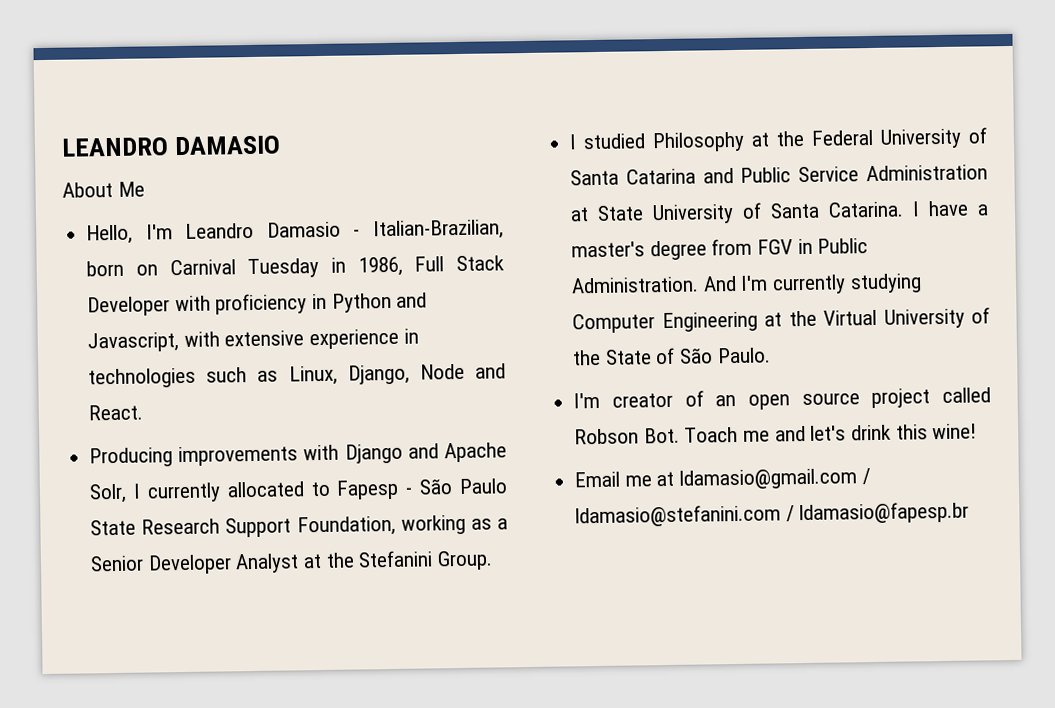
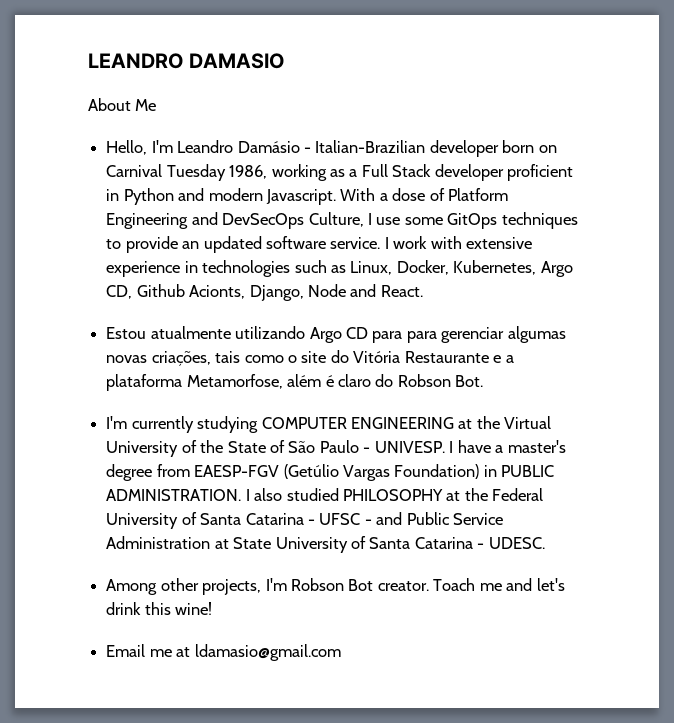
- Hello, I'm Leandro Damasio - Italian-Brazilian, born on Carnival Tuesday in 1986, Full Stack Developer with proficiency in Python and Javascript, with extensive experience in technologies such as Linux, Django, Node and React.
- Producing improvements with Django and Apache Solr, I currently allocated to Fapesp - São Paulo State Research Support Foundation, working as a Senior Developer Analyst at the Stefanini Group.
- I studied Philosophy at the Federal University of Santa Catarina and Public Service Administration at State University of Santa Catarina. I have a master's degree from FGV in Public Administration. And I'm currently studying Computer Engineering at the Virtual University of the State of São Paulo.
- I'm creator of an open source project called Robson Bot. Toach me and let's drink this wine!
+ Hello, I'm Leandro Damásio - Italian-Brazilian developer born on Carnival Tuesday 1986, working as a Full Stack developer proficient in Python and modern Javascript. With a dose of Platform Engineering and DevSecOps Culture, I use some GitOps techniques to provide an updated software service. I work with extensive experience in technologies such as Linux, Docker, Kubernetes, Argo CD, Github Acionts, Django, Node and React.
+ Estou atualmente utilizando Argo CD para para gerenciar algumas novas criações, tais como o site do Vitória Restaurante e a plataforma Metamorfose, além é claro do Robson Bot.
+ I'm currently studying COMPUTER ENGINEERING at the Virtual University of the State of São Paulo - UNIVESP. I have a master's degree from EAESP-FGV (Getúlio Vargas Foundation) in PUBLIC ADMINISTRATION. I also studied PHILOSOPHY at the Federal University of Santa Catarina - UFSC - and Public Service Administration at State University of Santa Catarina - UDESC.
+ Among other projects, I'm Robson Bot creator. Toach me and let's drink this wine!
- Email me at ldamasio@gmail.com / ldamasio@stefanini.com / ldamasio@fapesp.br
+ Email me at ldamasio@gmail.com

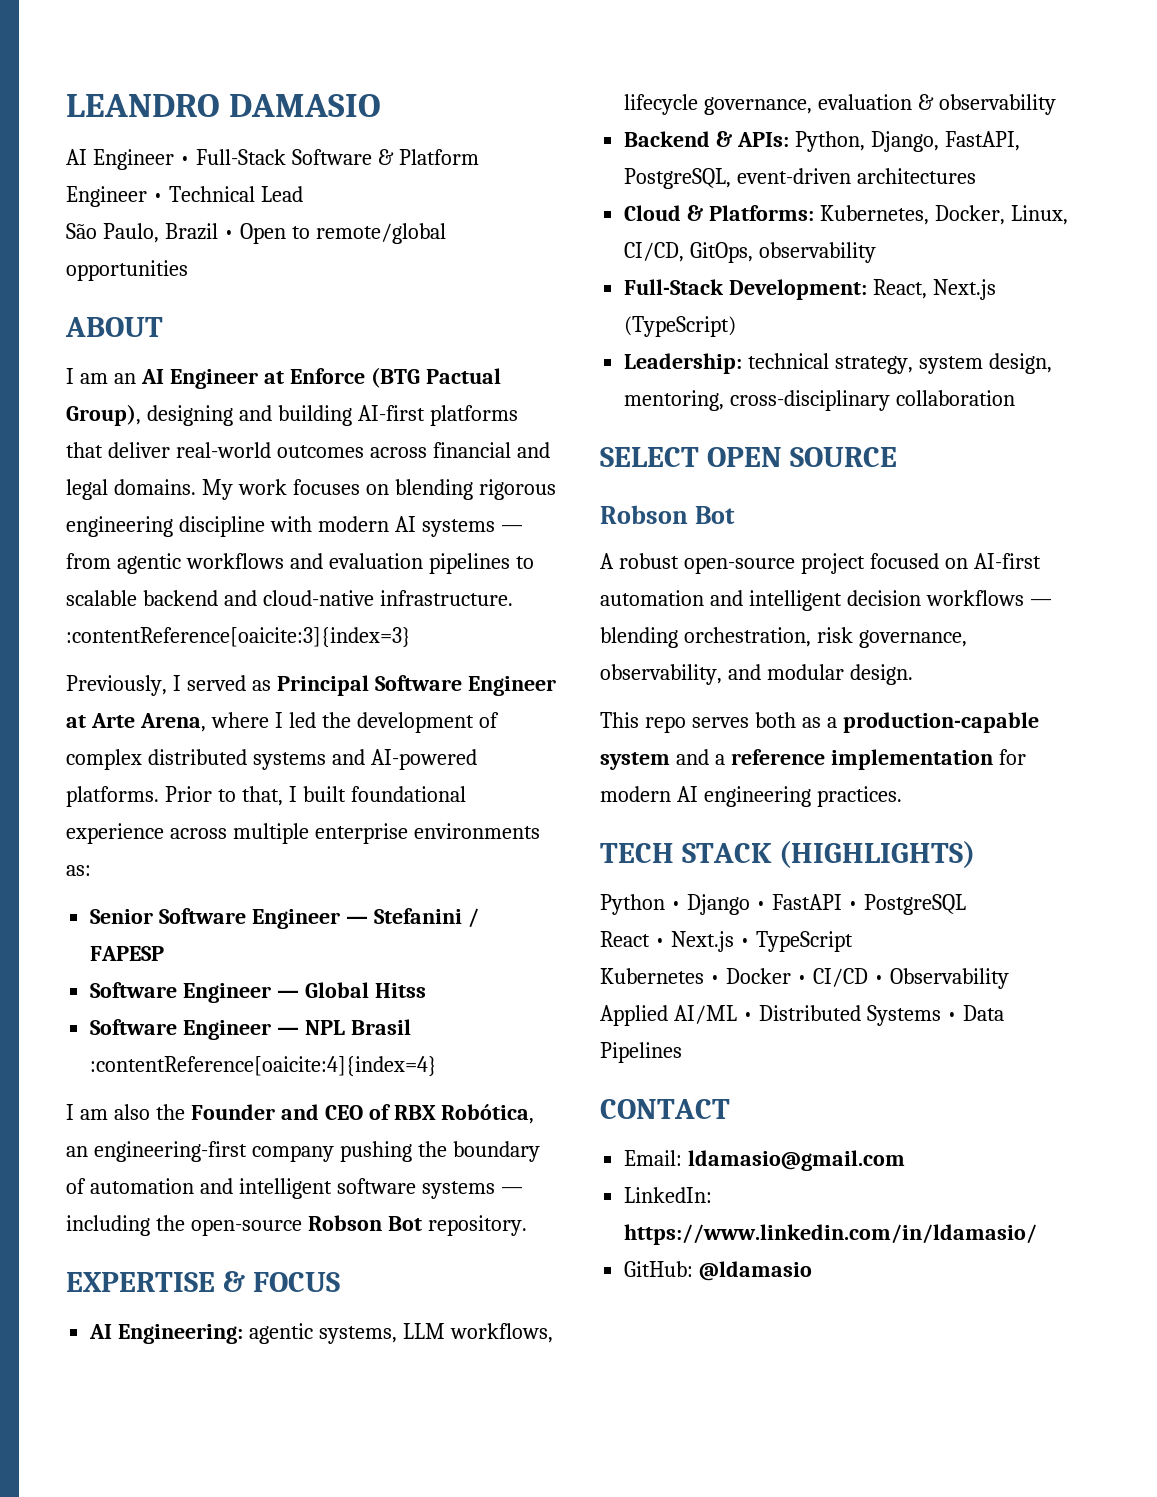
- About Me
- Hello, I'm Leandro Damásio - Italian-Brazilian developer born on Carnival Tuesday 1986, working as a Full Stack developer proficient in Python and modern Javascript. With a dose of Platform Engineering and DevSecOps Culture, I use some GitOps techniques to provide an updated software service. I work with extensive experience in technologies such as Linux, Docker, Kubernetes, Argo CD, Github Acionts, Django, Node and React.
- Estou atualmente utilizando Argo CD para para gerenciar algumas novas criações, tais como o site do Vitória Restaurante e a plataforma Metamorfose, além é claro do Robson Bot.
- I'm currently studying COMPUTER ENGINEERING at the Virtual University of the State of São Paulo - UNIVESP. I have a master's degree from EAESP-FGV (Getúlio Vargas Foundation) in PUBLIC ADMINISTRATION. I also studied PHILOSOPHY at the Federal University of Santa Catarina - UFSC - and Public Service Administration at State University of Santa Catarina - UDESC.
- Among other projects, I'm Robson Bot creator. Toach me and let's drink this wine!
- Email me at ldamasio@gmail.com
+ AI Engineer • Full-Stack Software & Platform Engineer • Technical Lead
+ São Paulo, Brazil • Open to remote/global opportunities
+ ABOUT
+ I am an AI Engineer at Enforce (BTG Pactual Group), designing and building AI-first platforms that deliver real-world outcomes across financial and legal domains. My work focuses on blending rigorous engineering discipline with modern AI systems — from agentic workflows and evaluation pipelines to scalable backend and cloud-native infrastructure. :contentReference[oaicite:3]{index=3}
+ Previously, I served as Principal Software Engineer at Arte Arena, where I led the development of complex distributed systems and AI-powered platforms. Prior to that, I built foundational experience across multiple enterprise environments as:
+ Senior Software Engineer — Stefanini / FAPESP
+ Software Engineer — Global Hitss
+ Software Engineer — NPL Brasil :contentReference[oaicite:4]{index=4}
+ I am also the Founder and CEO of RBX Robótica, an engineering-first company pushing the boundary of automation and intelligent software systems — including the open-source Robson Bot repository.
+ EXPERTISE & FOCUS
+ AI Engineering: agentic systems, LLM workflows, lifecycle governance, evaluation & observability
+ Backend & APIs: Python, Django, FastAPI, PostgreSQL, event-driven architectures
+ Cloud & Platforms: Kubernetes, Docker, Linux, CI/CD, GitOps, observability
+ Full-Stack Development: React, Next.js (TypeScript)
+ Leadership: technical strategy, system design, mentoring, cross-disciplinary collaboration
+ SELECT OPEN SOURCE
+ Robson Bot
+ A robust open-source project focused on AI-first automation and intelligent decision workflows — blending orchestration, risk governance, observability, and modular design.
+ This repo serves both as a production-capable system and a reference implementation for modern AI engineering practices.
+ TECH STACK (HIGHLIGHTS)
+ Python • Django • FastAPI • PostgreSQL
+ React • Next.js • TypeScript
+ Kubernetes • Docker • CI/CD • Observability
+ Applied AI/ML • Distributed Systems • Data Pipelines
+ CONTACT
+ Email: ldamasio@gmail.com
+ LinkedIn: https://www.linkedin.com/in/ldamasio/
+ GitHub: @ldamasio

